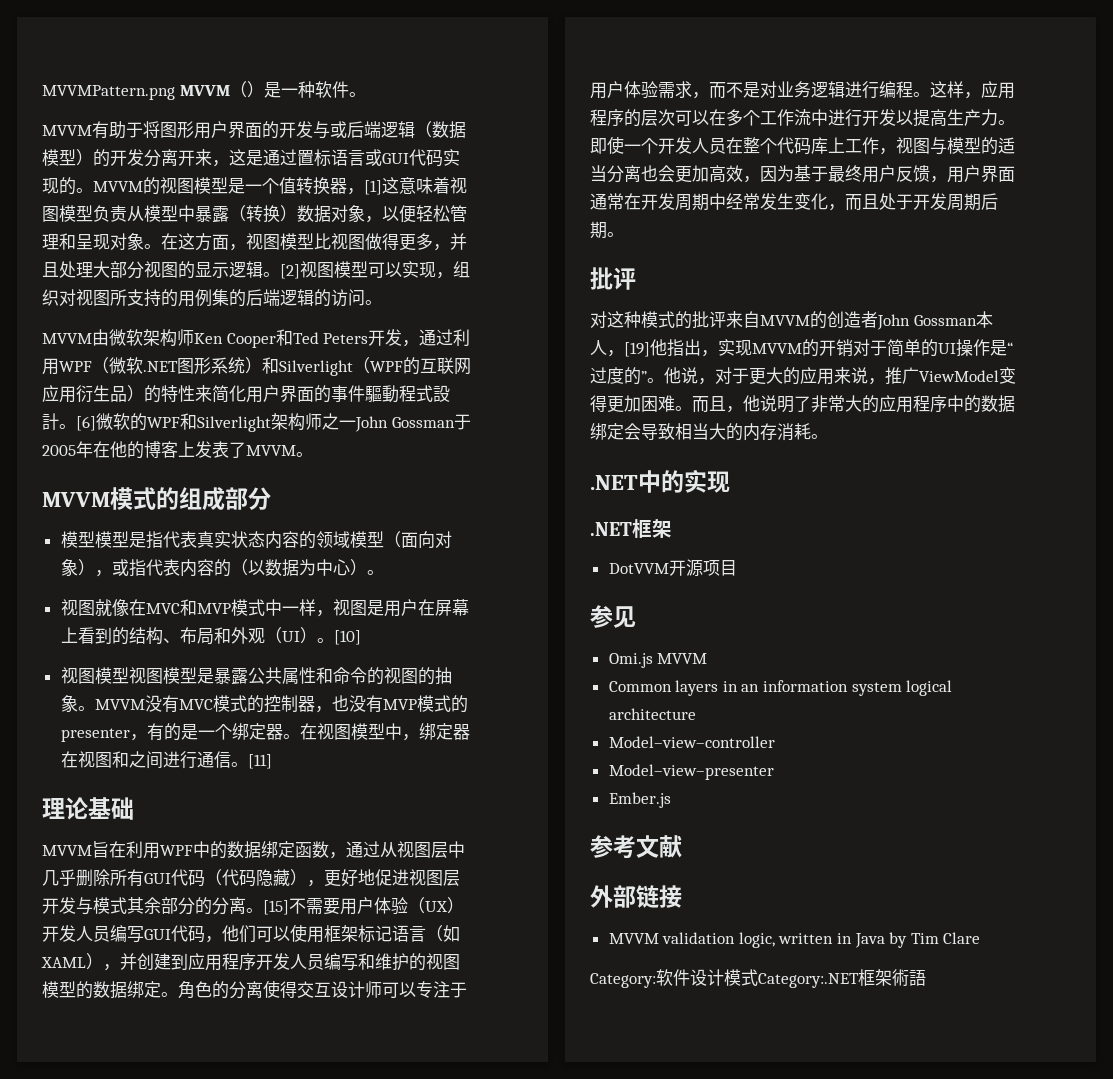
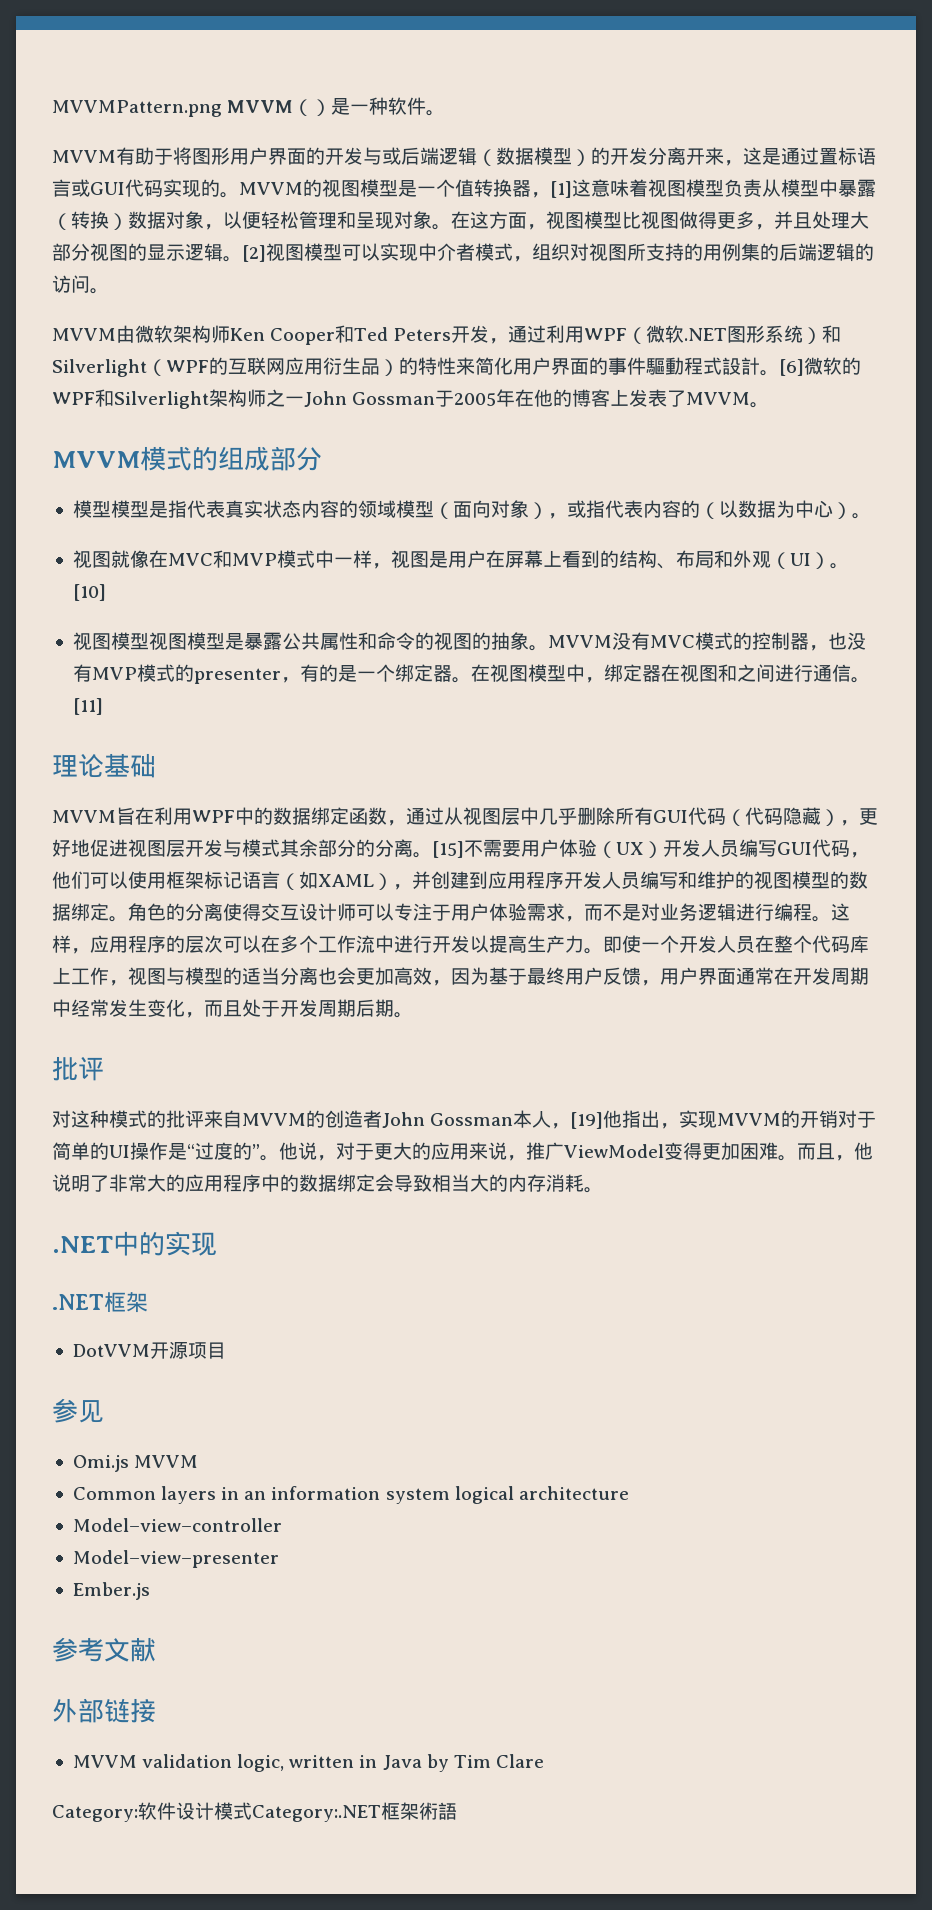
- [2]视图模型可以实现，组织对视图所支持的用例集的后端逻辑的访问。
+ [2]视图模型可以实现中介者模式，组织对视图所支持的用例集的后端逻辑的访问。

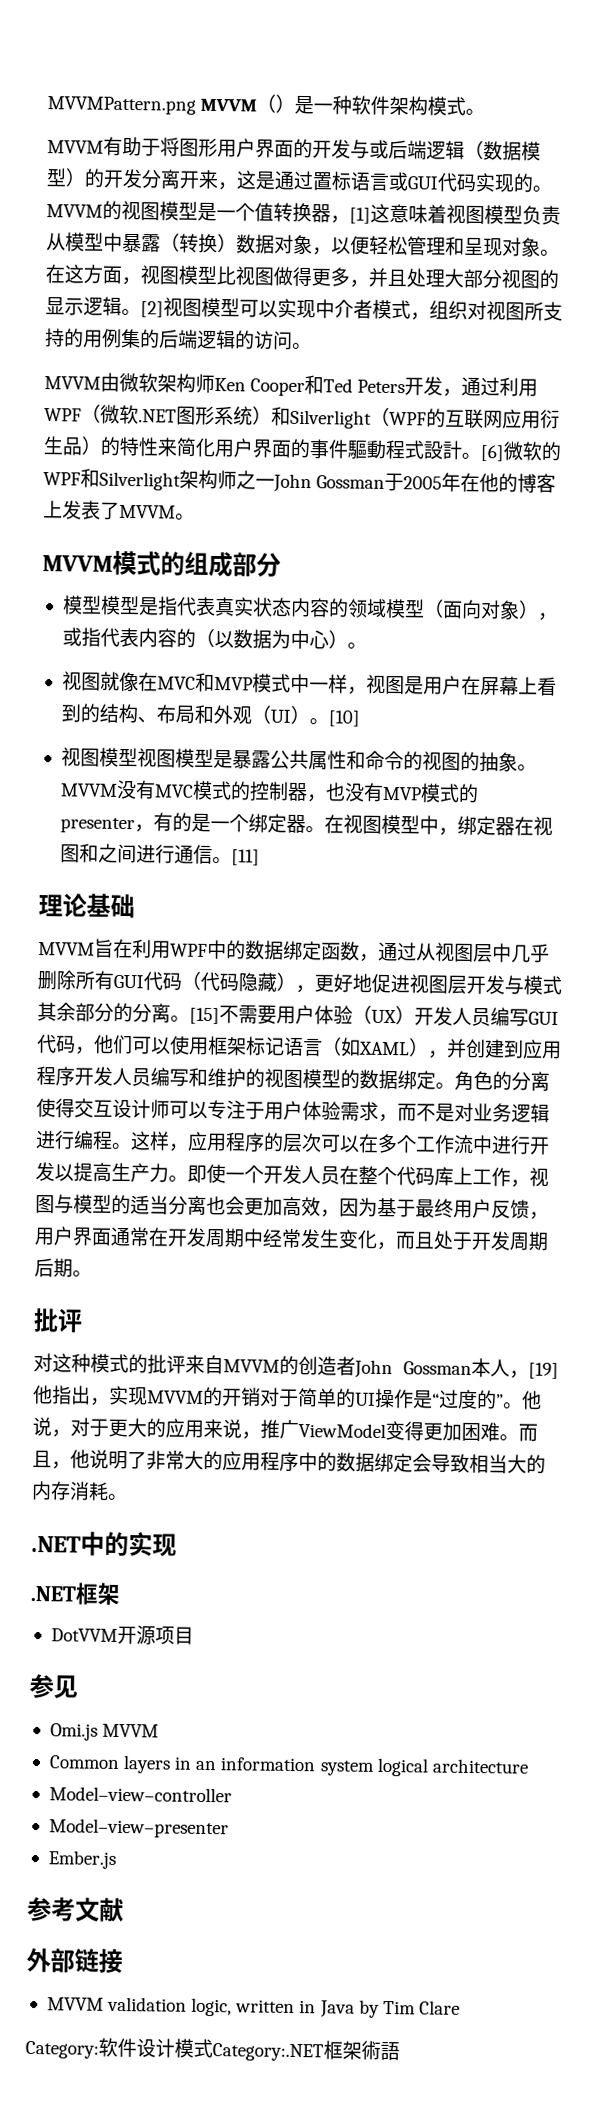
- MVVMPattern.png MVVM（）是一种软件。
+ MVVMPattern.png MVVM（）是一种软件架构模式。

